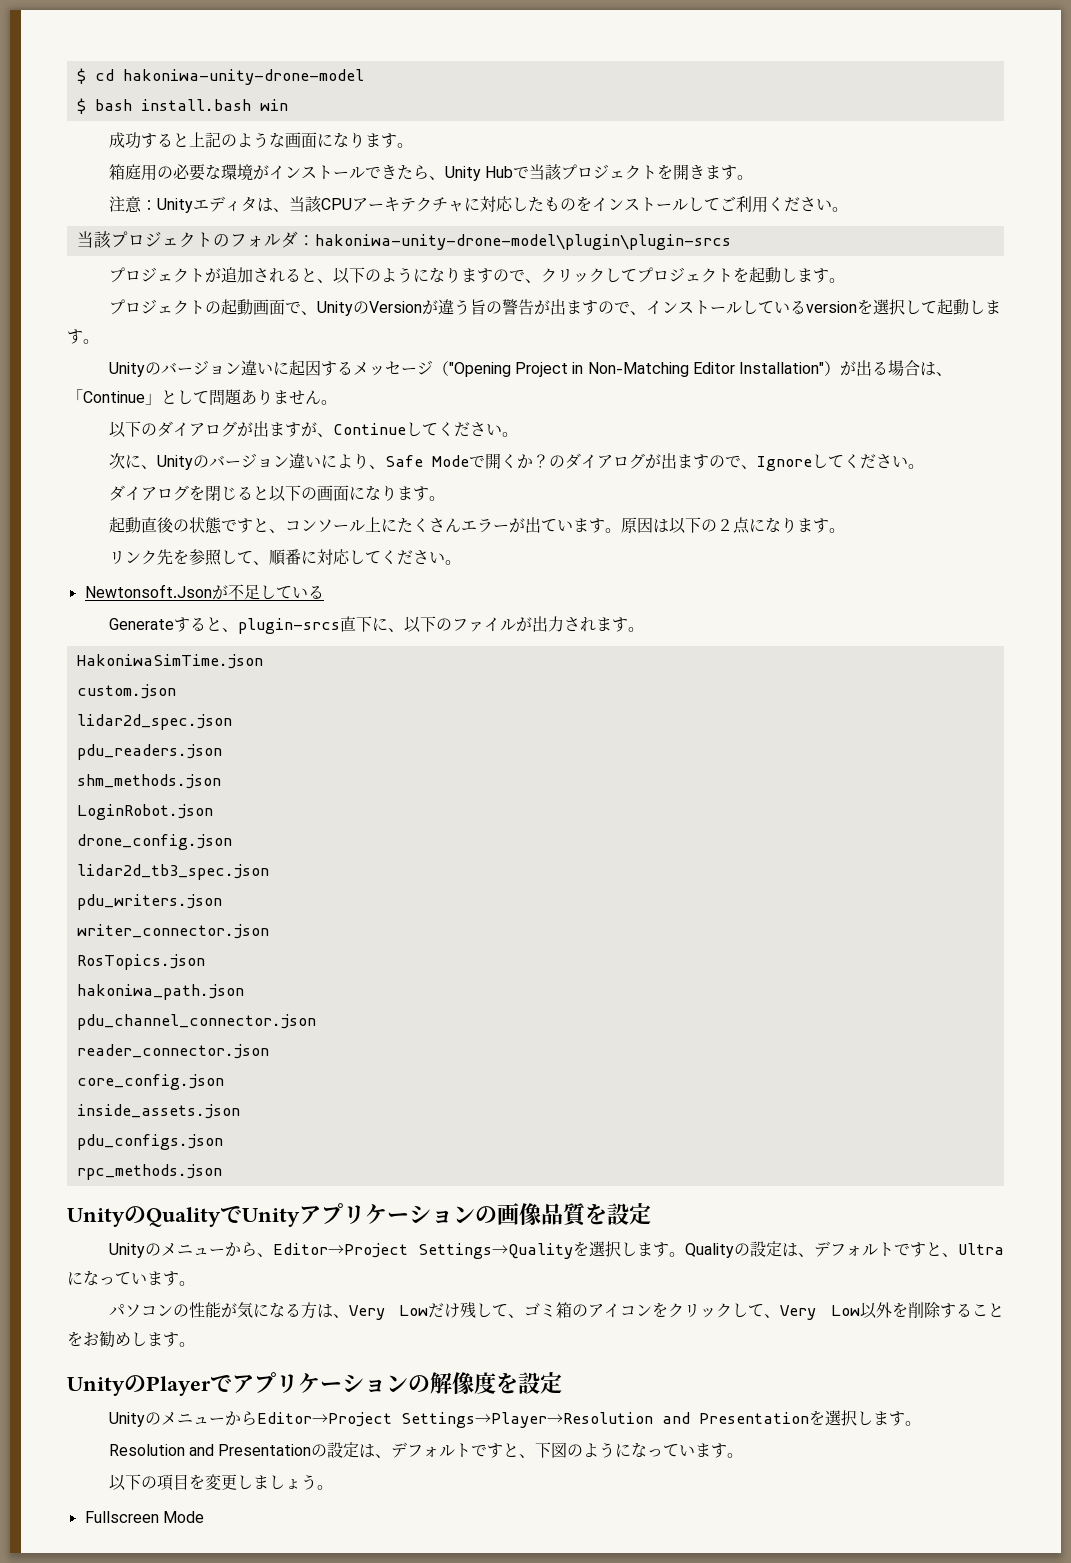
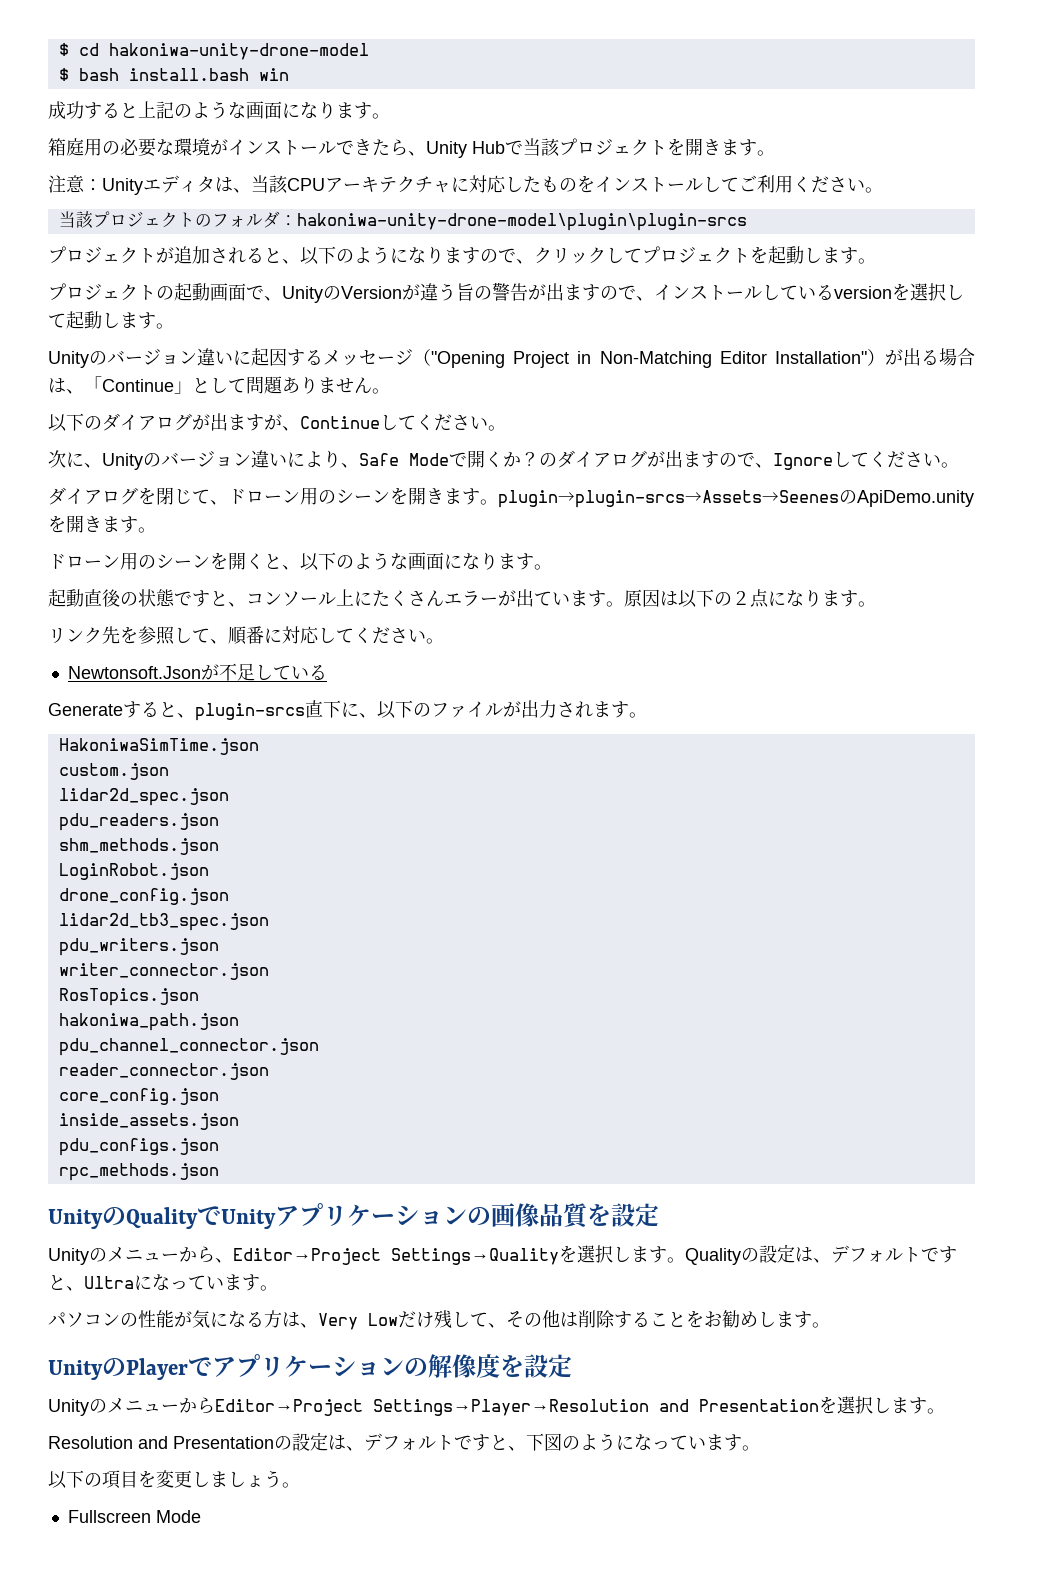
- ダイアログを閉じると以下の画面になります。
+ ダイアログを閉じて、ドローン用のシーンを開きます。plugin→plugin-srcs→Assets→SeenesのApiDemo.unityを開きます。
+ ドローン用のシーンを開くと、以下のような画面になります。
- パソコンの性能が気になる方は、Very Lowだけ残して、ゴミ箱のアイコンをクリックして、Very Low以外を削除することをお勧めします。
+ パソコンの性能が気になる方は、Very Lowだけ残して、その他は削除することをお勧めします。

